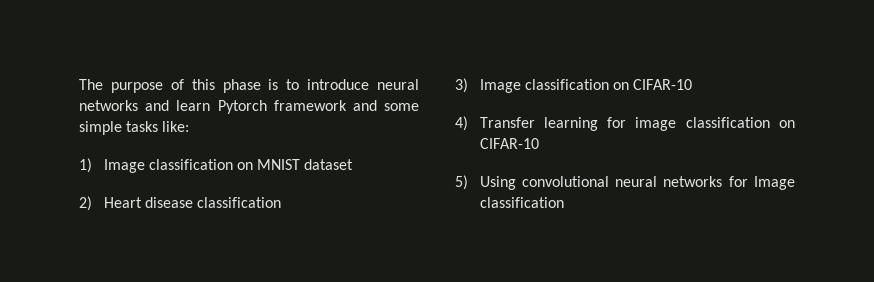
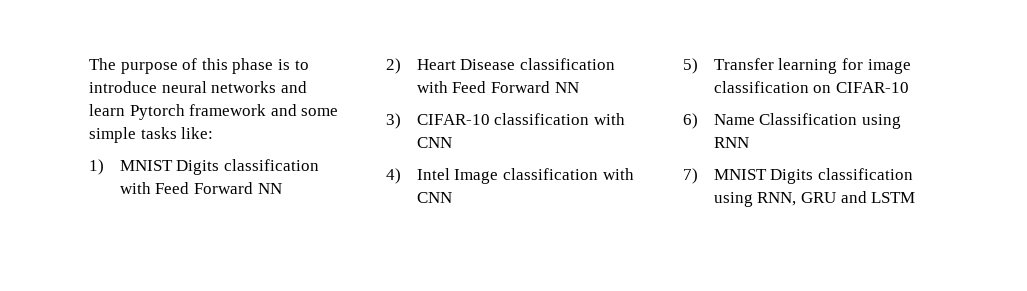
- 1) Image classification on MNIST dataset
+ 1) MNIST Digits classification with Feed Forward NN
- 2) Heart disease classification
- 3) Image classification on CIFAR-10
- 4) Transfer learning for image classification on CIFAR-10
+ 2) Heart Disease classification with Feed Forward NN
+ 3) CIFAR-10 classification with CNN
+ 4) Intel Image classification with CNN
+ 5) Transfer learning for image classification on CIFAR-10
- 5) Using convolutional neural networks for Image classification
+ 6) Name Classification using RNN
+ 7) MNIST Digits classification using RNN, GRU and LSTM

